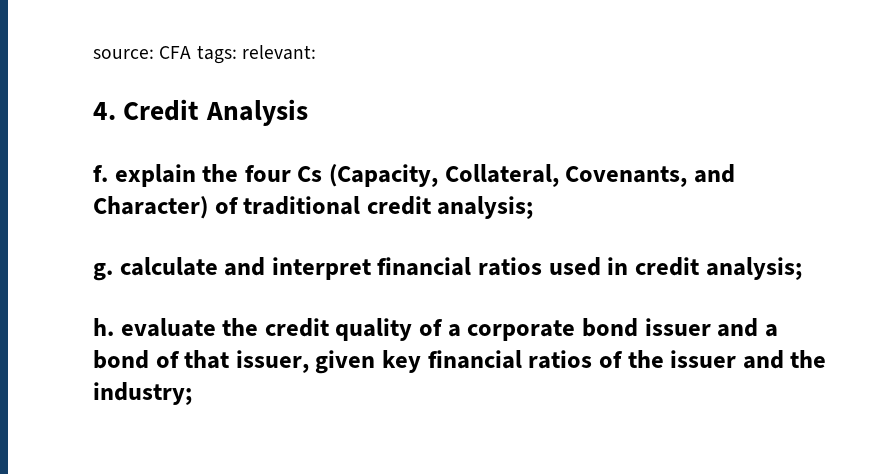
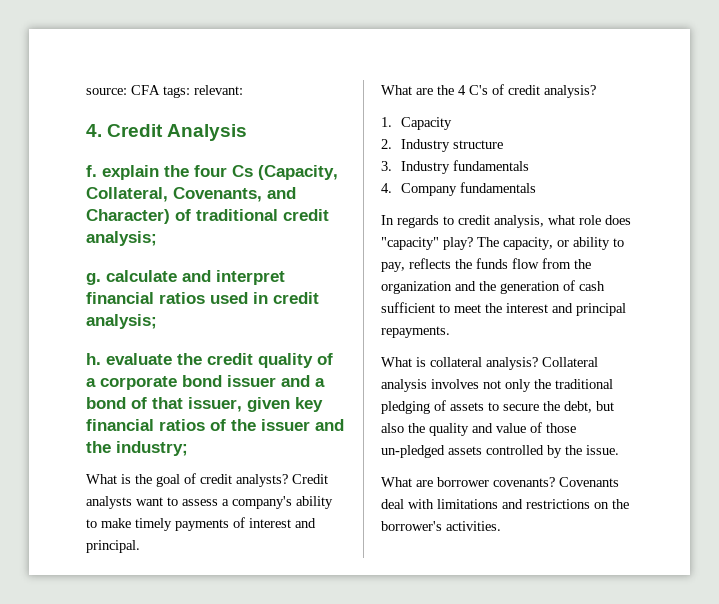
+ What is the goal of credit analysts? Credit analysts want to assess a company's ability to make timely payments of interest and principal.
+ What are the 4 C's of credit analysis?
+ 1. Capacity
+ 2. Industry structure
+ 3. Industry fundamentals
+ 4. Company fundamentals
+ In regards to credit analysis, what role does "capacity" play? The capacity, or ability to pay, reflects the funds flow from the organization and the generation of cash sufficient to meet the interest and principal repayments.
+ What is collateral analysis? Collateral analysis involves not only the traditional pledging of assets to secure the debt, but also the quality and value of those un-pledged assets controlled by the issue.
+ What are borrower covenants? Covenants deal with limitations and restrictions on the borrower's activities.

